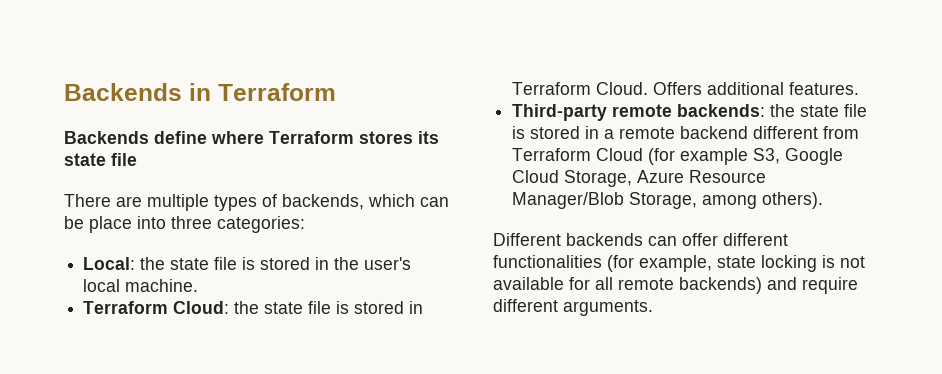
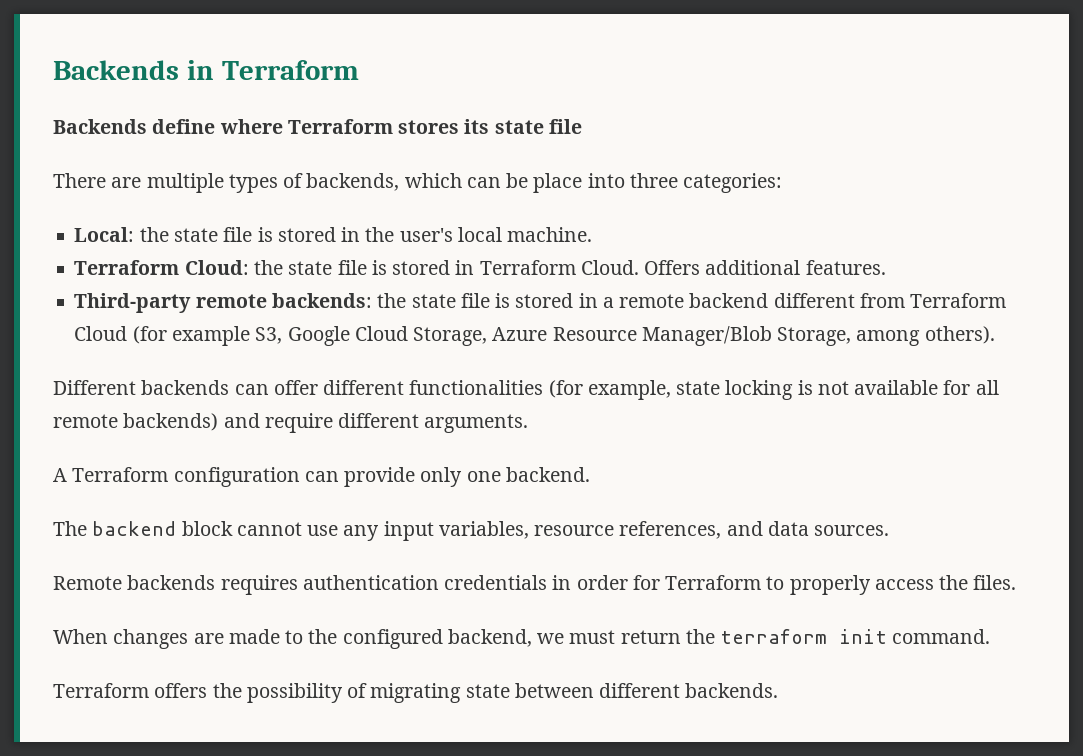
+ A Terraform configuration can provide only one backend.
+ The backend block cannot use any input variables, resource references, and data sources.
+ Remote backends requires authentication credentials in order for Terraform to properly access the files.
+ When changes are made to the configured backend, we must return the terraform init command.
+ Terraform offers the possibility of migrating state between different backends.

